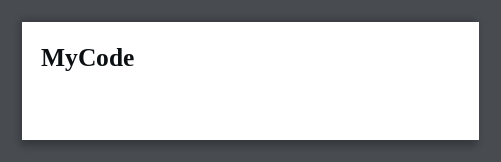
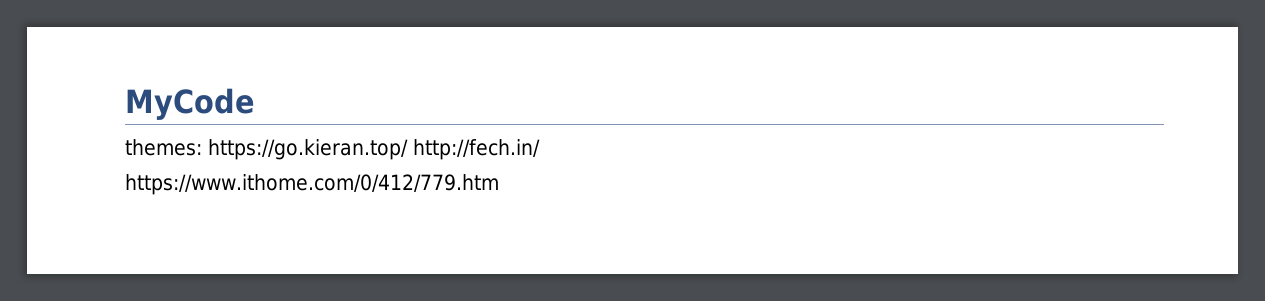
+ themes: https://go.kieran.top/ http://fech.in/
+ https://www.ithome.com/0/412/779.htm

